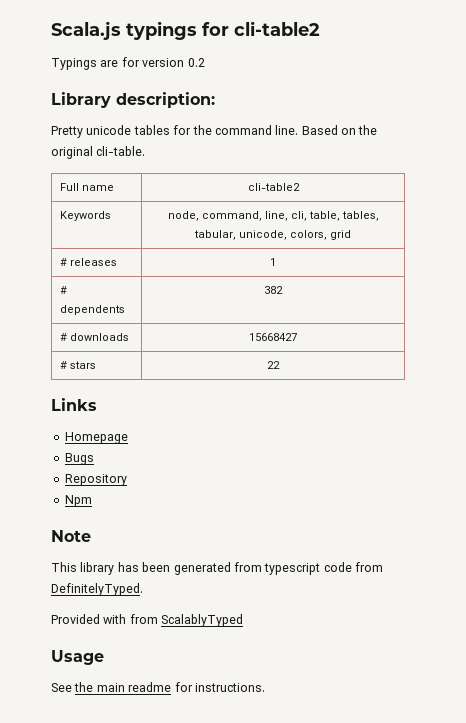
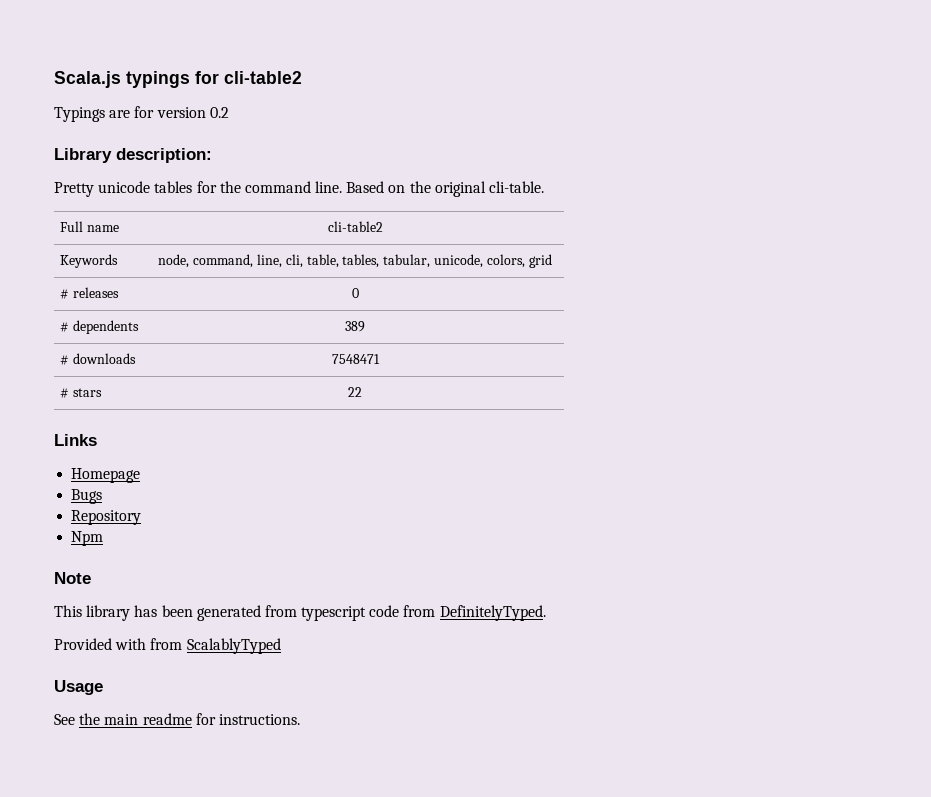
- # releases | 1
+ # releases | 0
- # dependents | 382
+ # dependents | 389
- # downloads | 15668427
+ # downloads | 7548471

